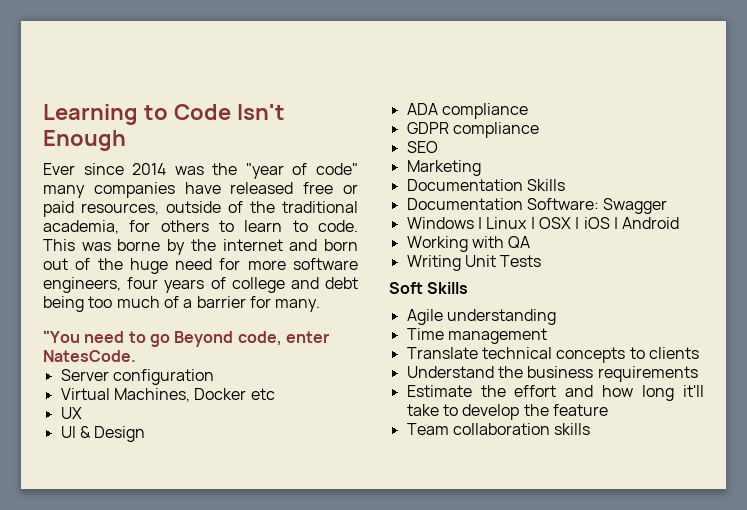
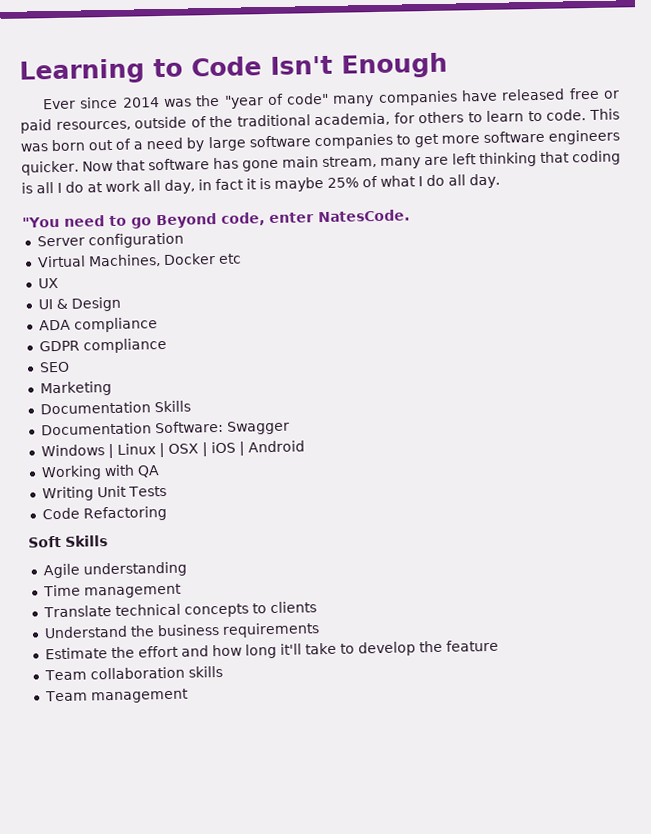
- This was borne by the internet and born out of the huge need for more software engineers, four years of college and debt being too much of a barrier for many.
+ This was born out of a need by large software companies to get more software engineers quicker. Now that software has gone main stream, many are left thinking that coding is all I do at work all day, in fact it is maybe 25% of what I do all day.
+ Code Refactoring
+ Team management

